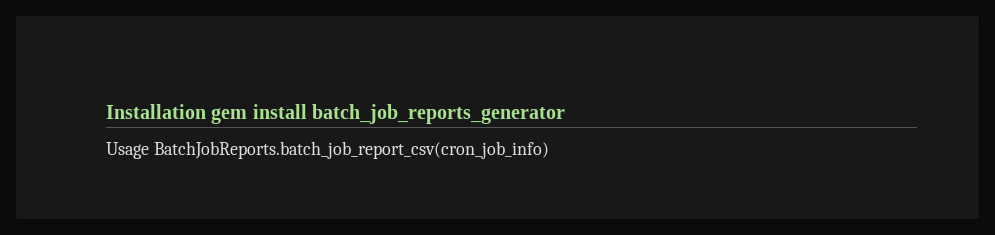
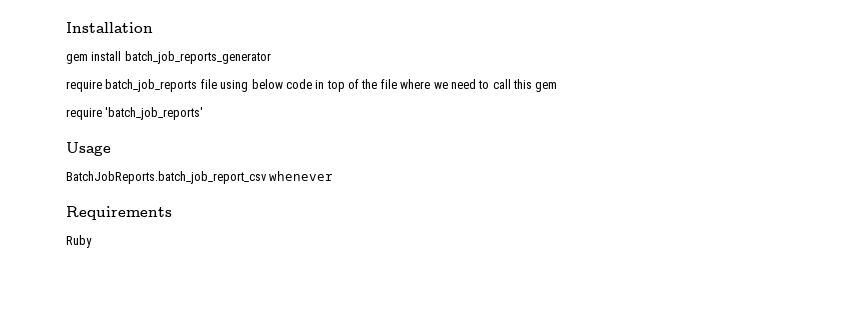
- Installation gem install batch_job_reports_generator
+ Installation
+ gem install batch_job_reports_generator
- Usage BatchJobReports.batch_job_report_csv(cron_job_info)
+ require batch_job_reports file using below code in top of the file where we need to call this gem
+ require 'batch_job_reports'
+ Usage
+ BatchJobReports.batch_job_report_csv whenever
+ Requirements
+ Ruby

